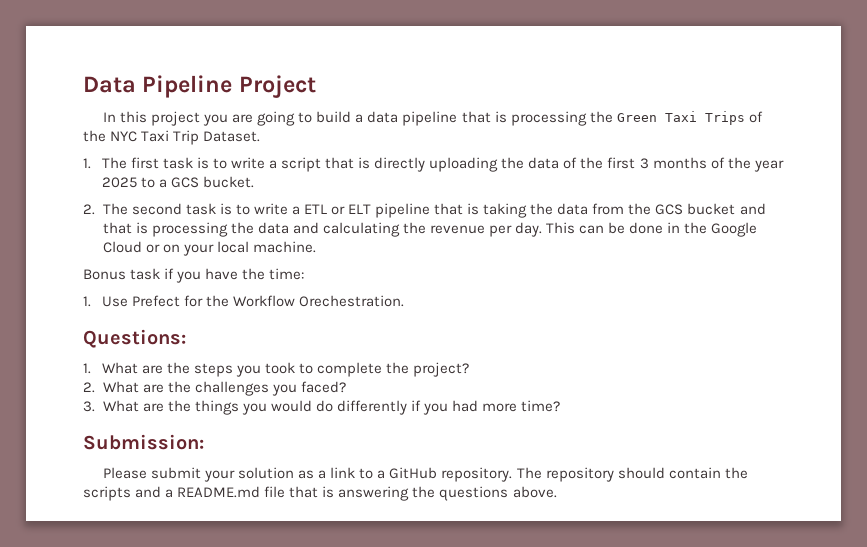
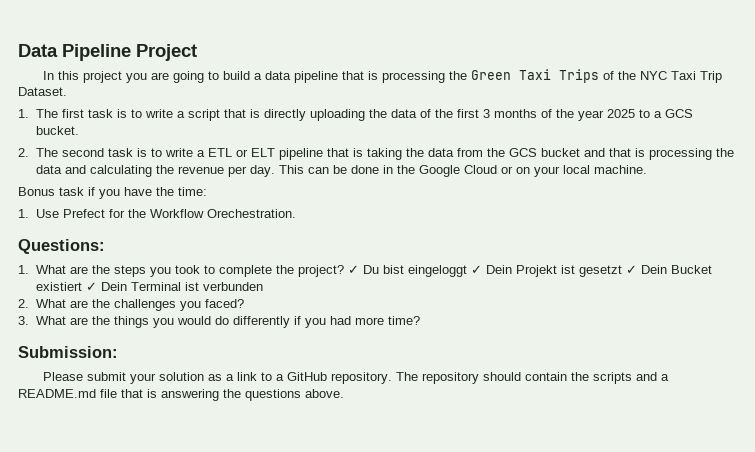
+ ✓ Du bist eingeloggt ✓ Dein Projekt ist gesetzt ✓ Dein Bucket existiert ✓ Dein Terminal ist verbunden

